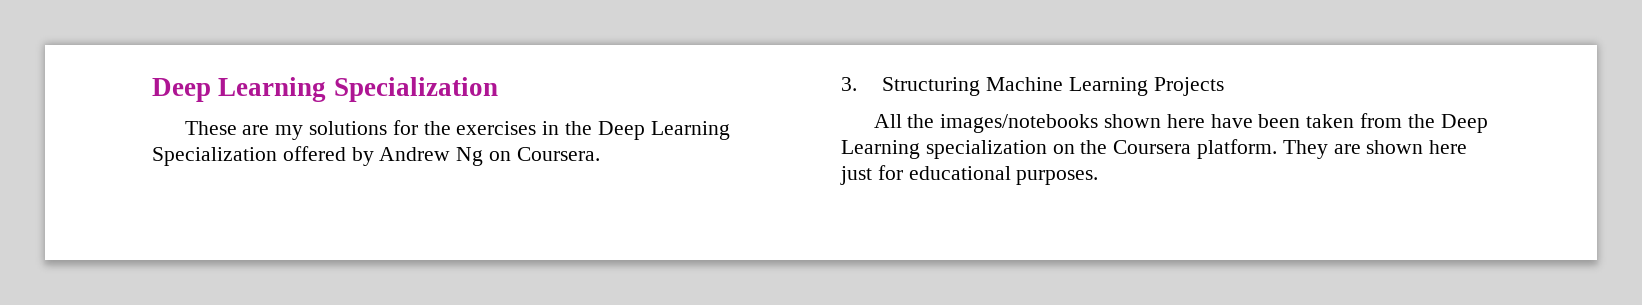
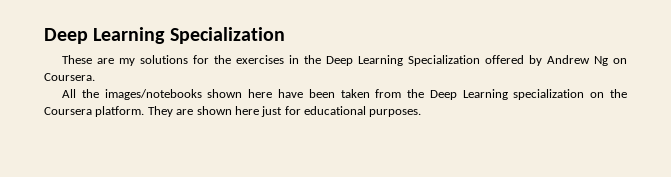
- 3. Structuring Machine Learning Projects

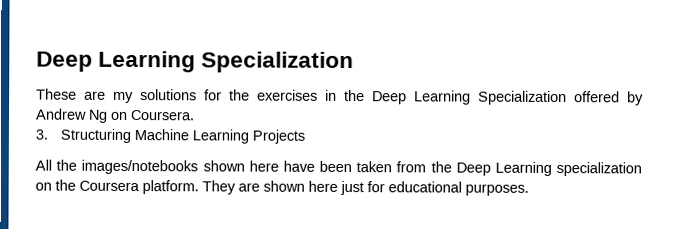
+ 3. Structuring Machine Learning Projects

